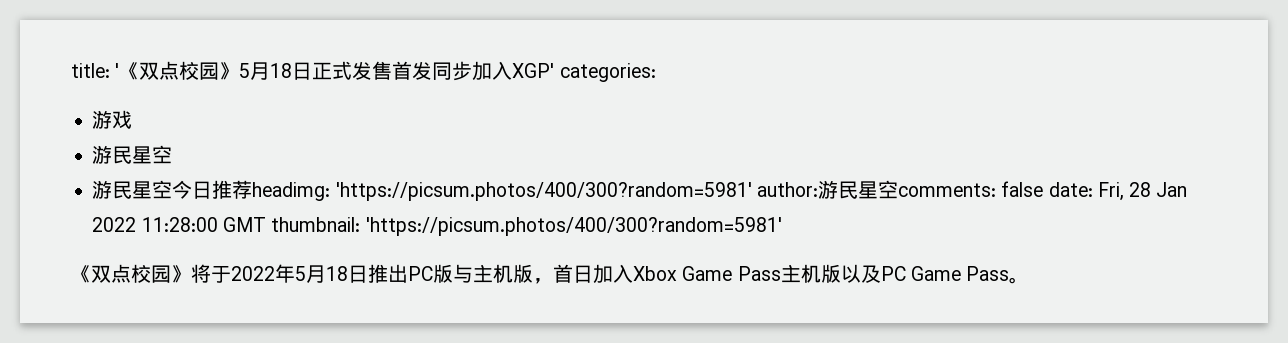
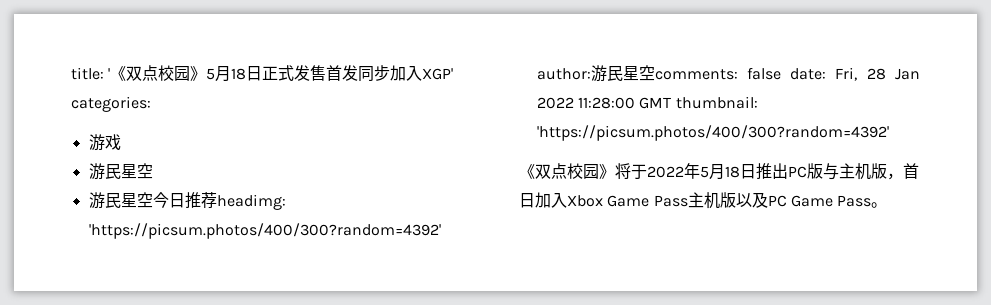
- 游民星空今日推荐headimg: 'https://picsum.photos/400/300?random=5981' author:游民星空comments: false date: Fri, 28 Jan 2022 11:28:00 GMT thumbnail: 'https://picsum.photos/400/300?random=5981'
+ 游民星空今日推荐headimg: 'https://picsum.photos/400/300?random=4392' author:游民星空comments: false date: Fri, 28 Jan 2022 11:28:00 GMT thumbnail: 'https://picsum.photos/400/300?random=4392'

